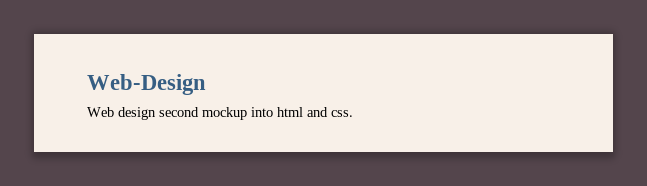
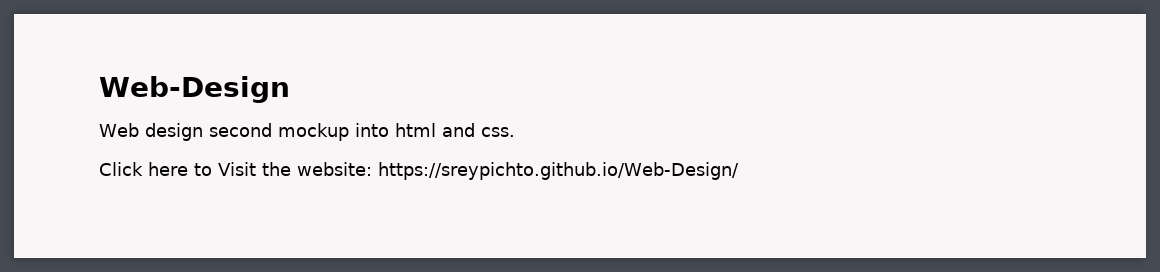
+ Click here to Visit the website: https://sreypichto.github.io/Web-Design/

